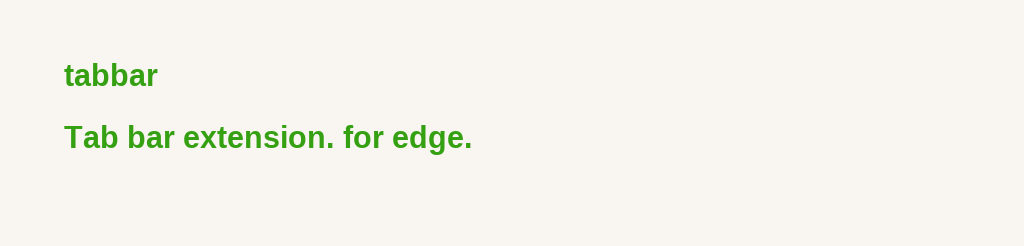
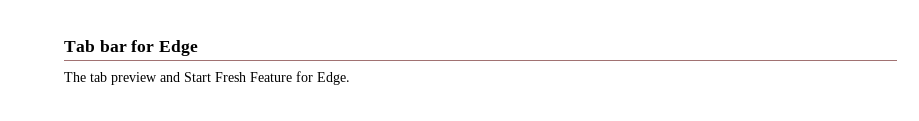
- tabbar
- Tab bar extension. for edge.
+ Tab bar for Edge
+ The tab preview and Start Fresh Feature for Edge.

